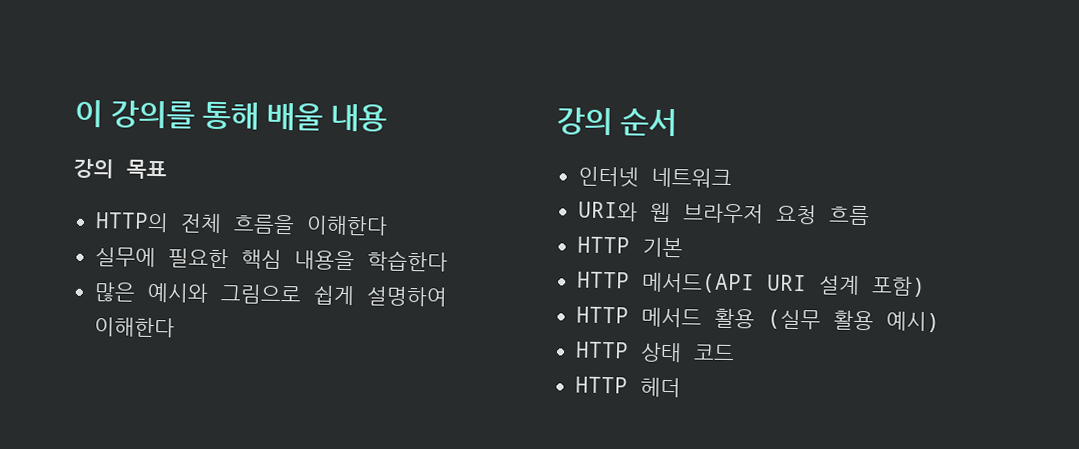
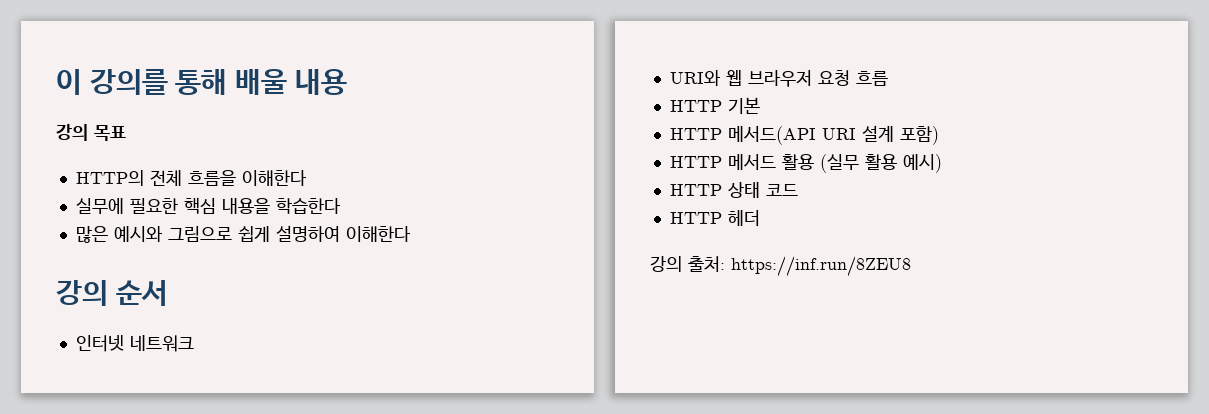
+ 강의 출처: https://inf.run/8ZEU8

